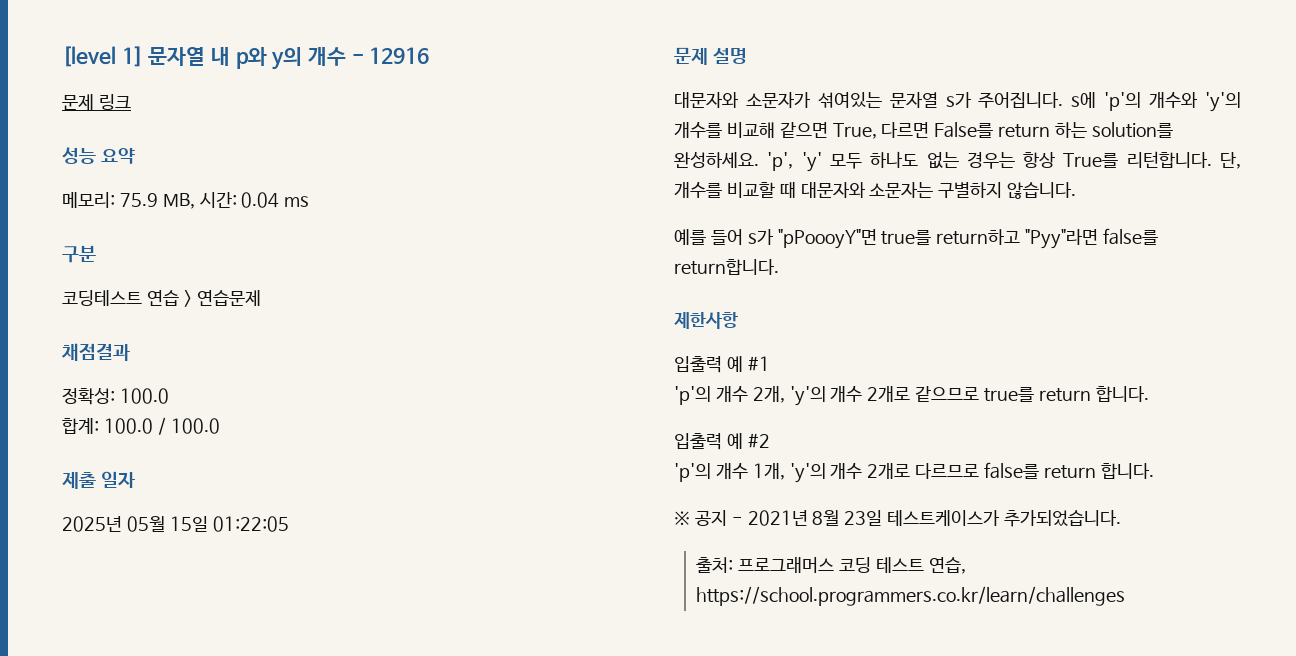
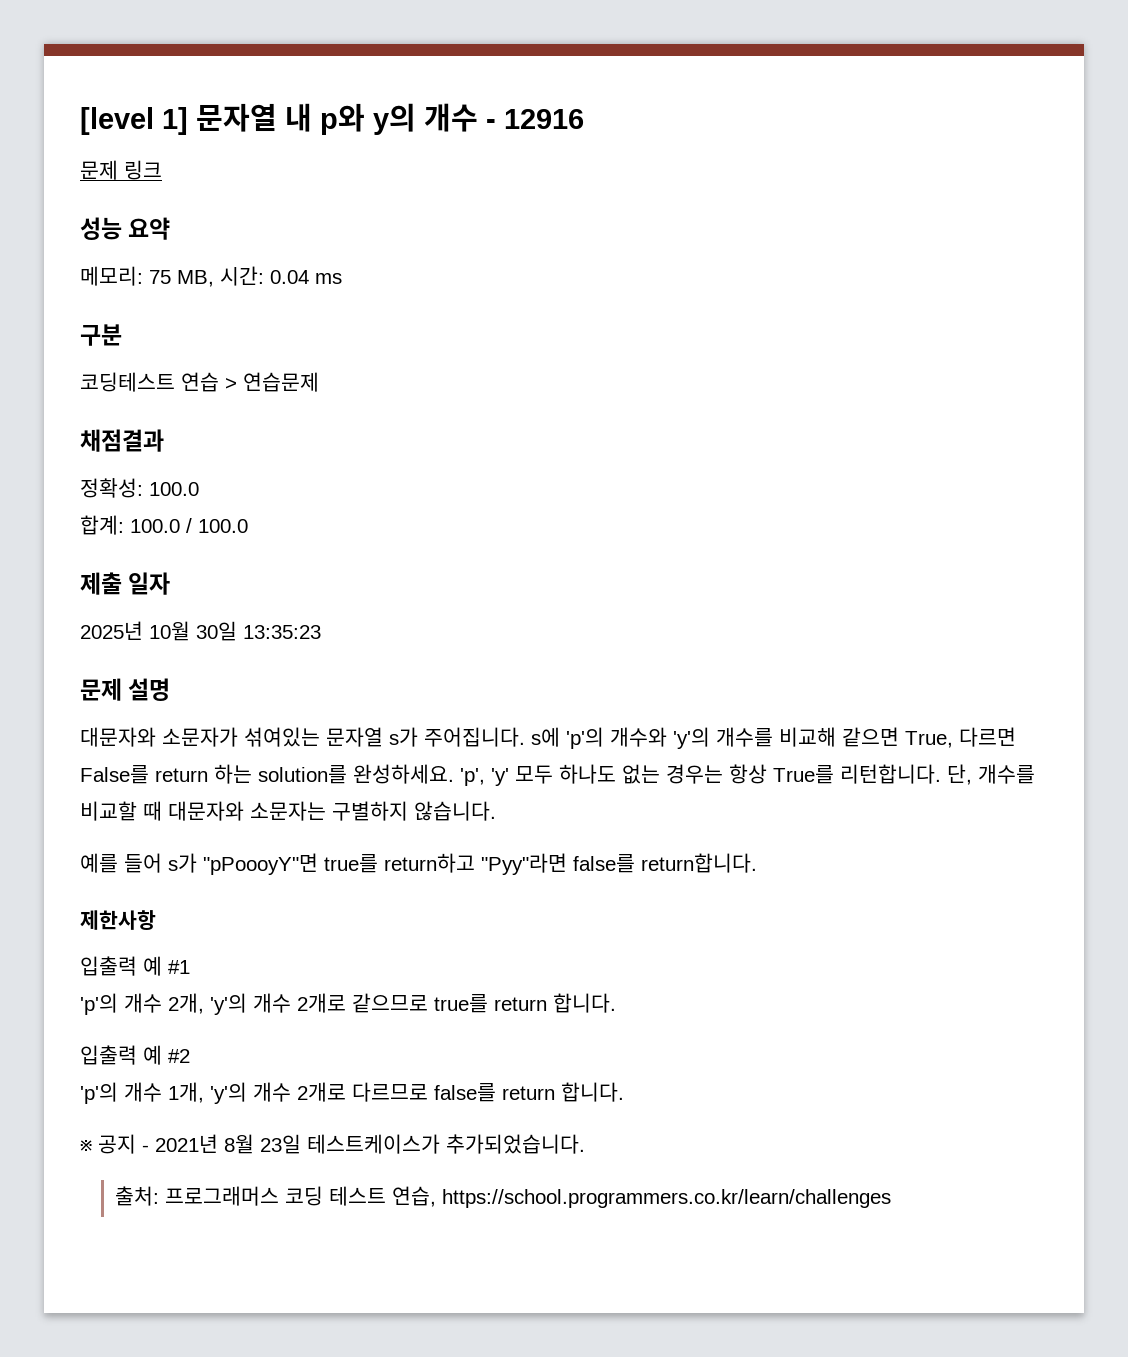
- 메모리: 75.9 MB, 시간: 0.04 ms
+ 메모리: 75 MB, 시간: 0.04 ms
- 2025년 05월 15일 01:22:05
+ 2025년 10월 30일 13:35:23

